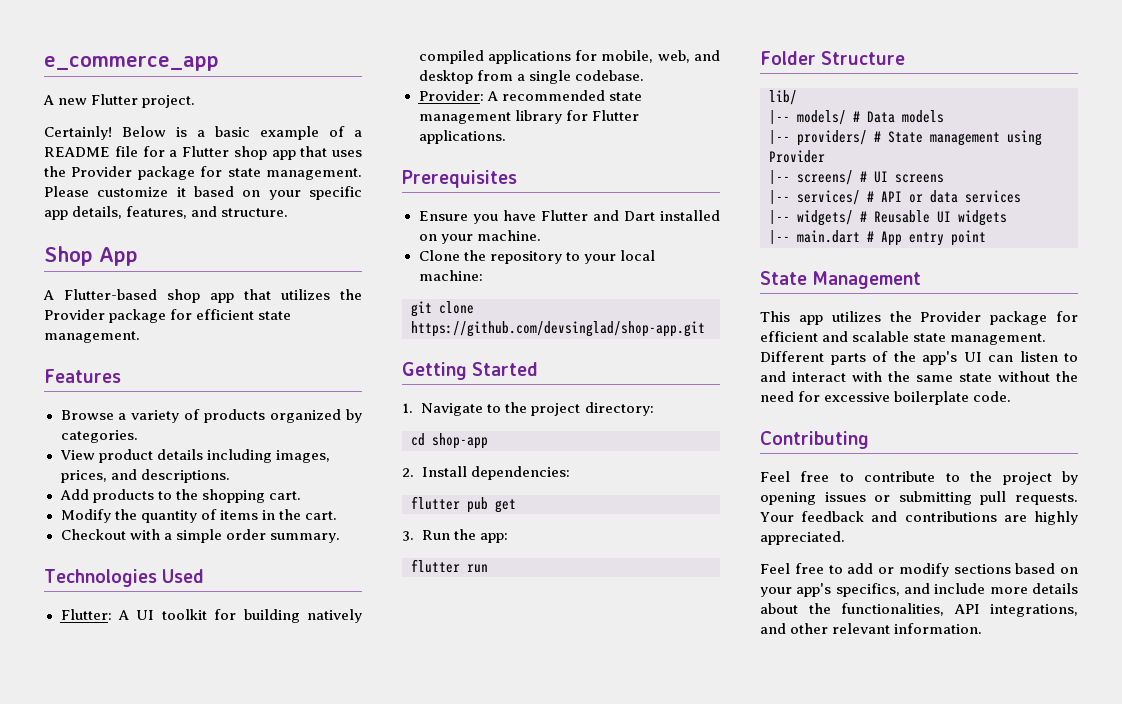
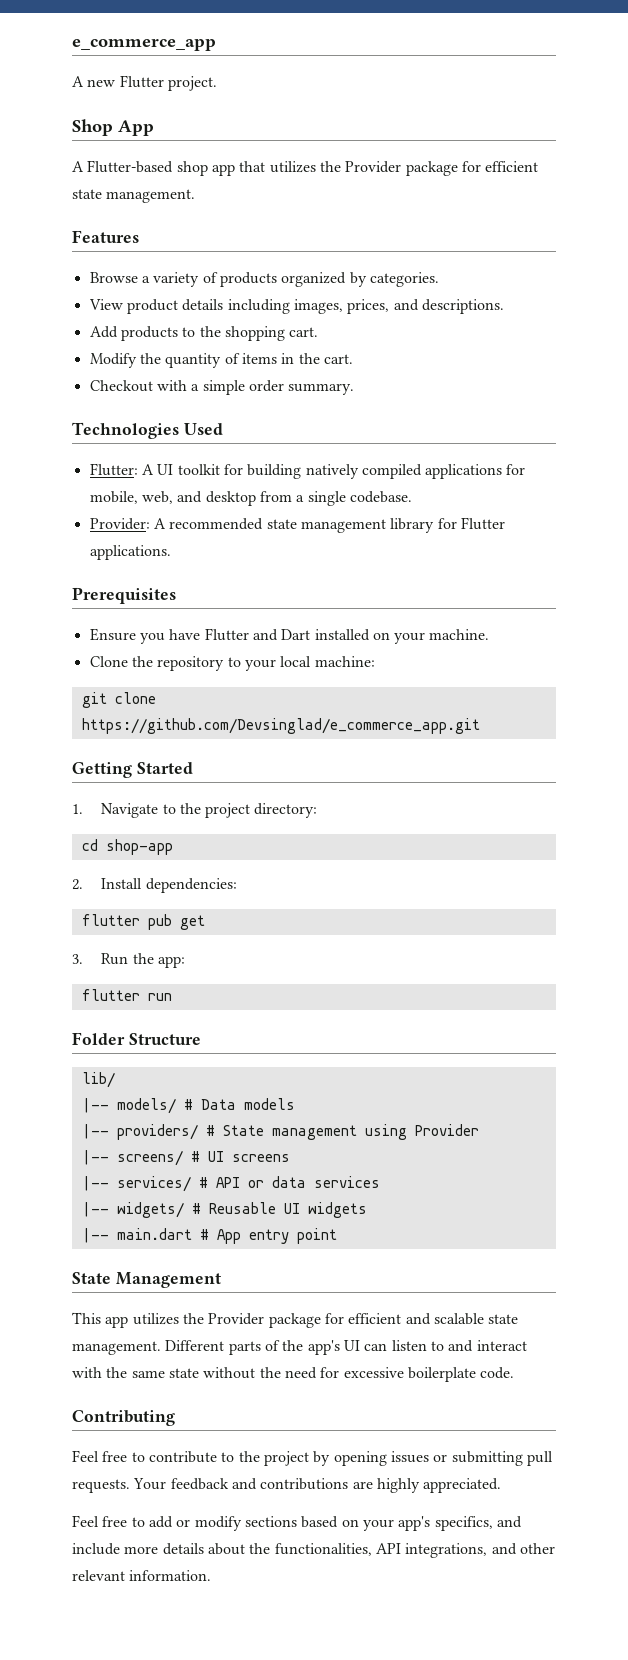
- Certainly! Below is a basic example of a README file for a Flutter shop app that uses the Provider package for state management. Please customize it based on your specific app details, features, and structure.
- git clone https://github.com/devsinglad/shop-app.git
+ git clone https://github.com/Devsinglad/e_commerce_app.git

